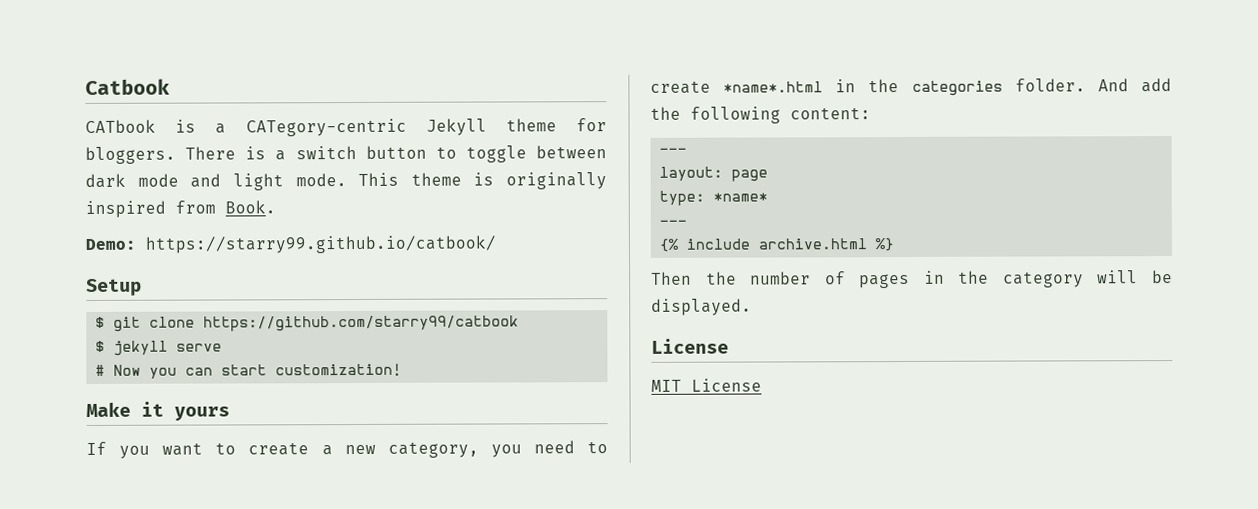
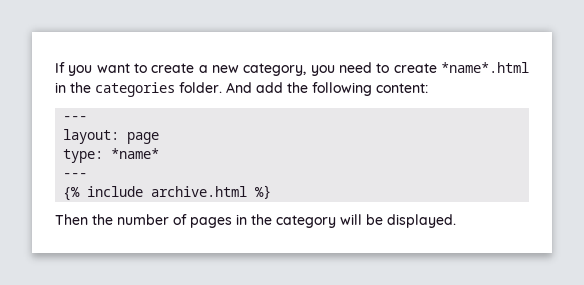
- Catbook
- CATbook is a CATegory-centric Jekyll theme for bloggers. There is a switch button to toggle between dark mode and light mode. This theme is originally inspired from Book.
- Demo: https://starry99.github.io/catbook/
- Setup
- $ git clone https://github.com/starry99/catbook
- $ jekyll serve
- # Now you can start customization!
- Make it yours
  Then the number of pages in the category will be displayed.
- License
- MIT License

